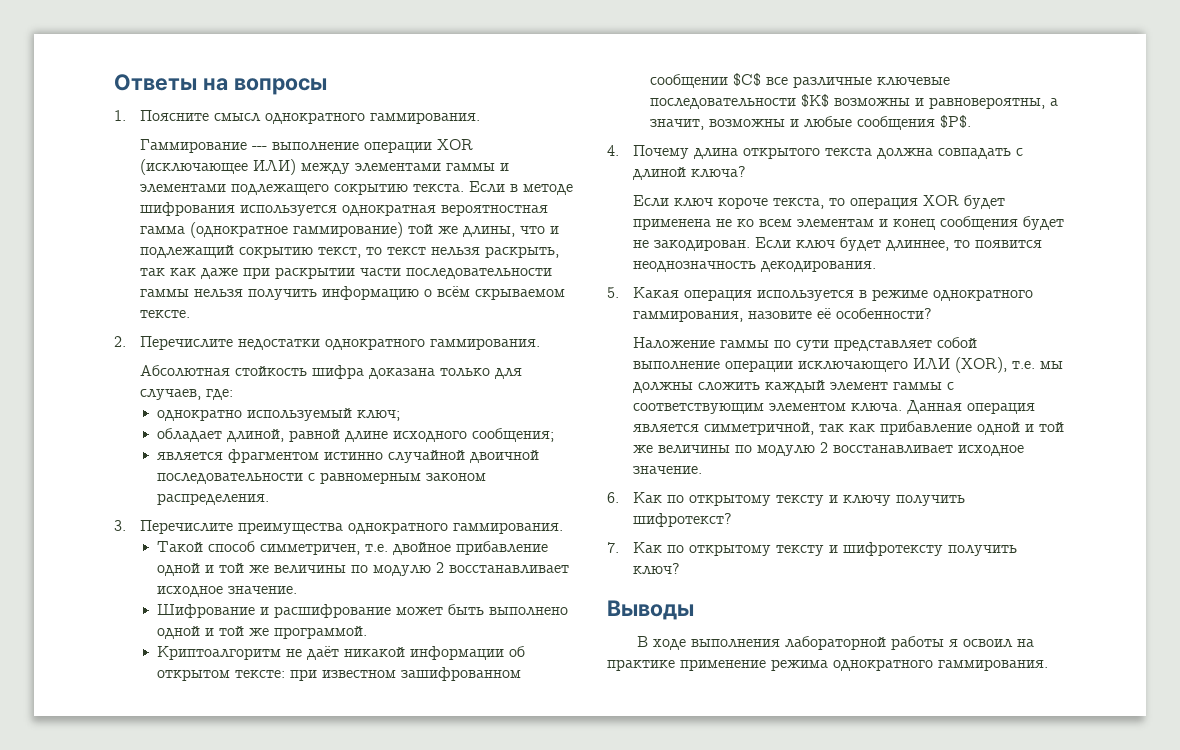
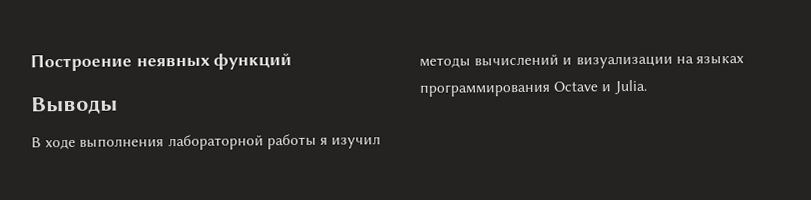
- Ответы на вопросы
- 1. Поясните смысл однократного гаммирования.
- Гаммирование --- выполнение операции XOR (исключающее ИЛИ) между элементами гаммы и элементами подлежащего сокрытию текста. Если в методе шифрования используется однократная вероятностная гамма (однократное гаммирование) той же длины, что и подлежащий сокрытию текст, то текст нельзя раскрыть, так как даже при раскрытии части последовательности гаммы нельзя получить информацию о всём скрываемом тексте.
- 2. Перечислите недостатки однократного гаммирования.
- Абсолютная стойкость шифра доказана только для случаев, где:
- однократно используемый ключ;
- обладает длиной, равной длине исходного сообщения;
- является фрагментом истинно случайной двоичной последовательности с равномерным законом распределения.
- 3. Перечислите преимущества однократного гаммирования.
- Такой способ симметричен, т.е. двойное прибавление одной и той же величины по модулю 2 восстанавливает исходное значение.
- Шифрование и расшифрование может быть выполнено одной и той же программой.
- Криптоалгоритм не даёт никакой информации об открытом тексте: при известном зашифрованном сообщении $C$ все различные ключевые последовательности $K$ возможны и равновероятны, а значит, возможны и любые сообщения $P$.
- 4. Почему длина открытого текста должна совпадать с длиной ключа?
- Если ключ короче текста, то операция XOR будет применена не ко всем элементам и конец сообщения будет не закодирован. Если ключ будет длиннее, то появится неоднозначность декодирования.
- 5. Какая операция используется в режиме однократного гаммирования, назовите её особенности?
- Наложение гаммы по сути представляет собой выполнение операции исключающего ИЛИ (XOR), т.е. мы должны сложить каждый элемент гаммы с соответствующим элементом ключа. Данная операция является симметричной, так как прибавление одной и той же величины по модулю 2 восстанавливает исходное значение.
- 6. Как по открытому тексту и ключу получить шифротекст?
- 7. Как по открытому тексту и шифротексту получить ключ?
+ Построение неявных функций
- В ходе выполнения лабораторной работы я освоил на практике применение режима однократного гаммирования.
+ В ходе выполнения лабораторной работы я изучил методы вычислений и визуализации на языках программирования Octave и Julia.

